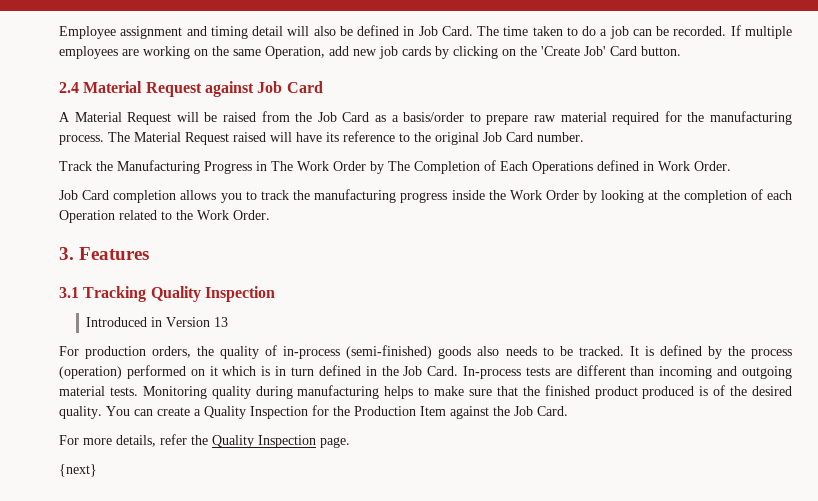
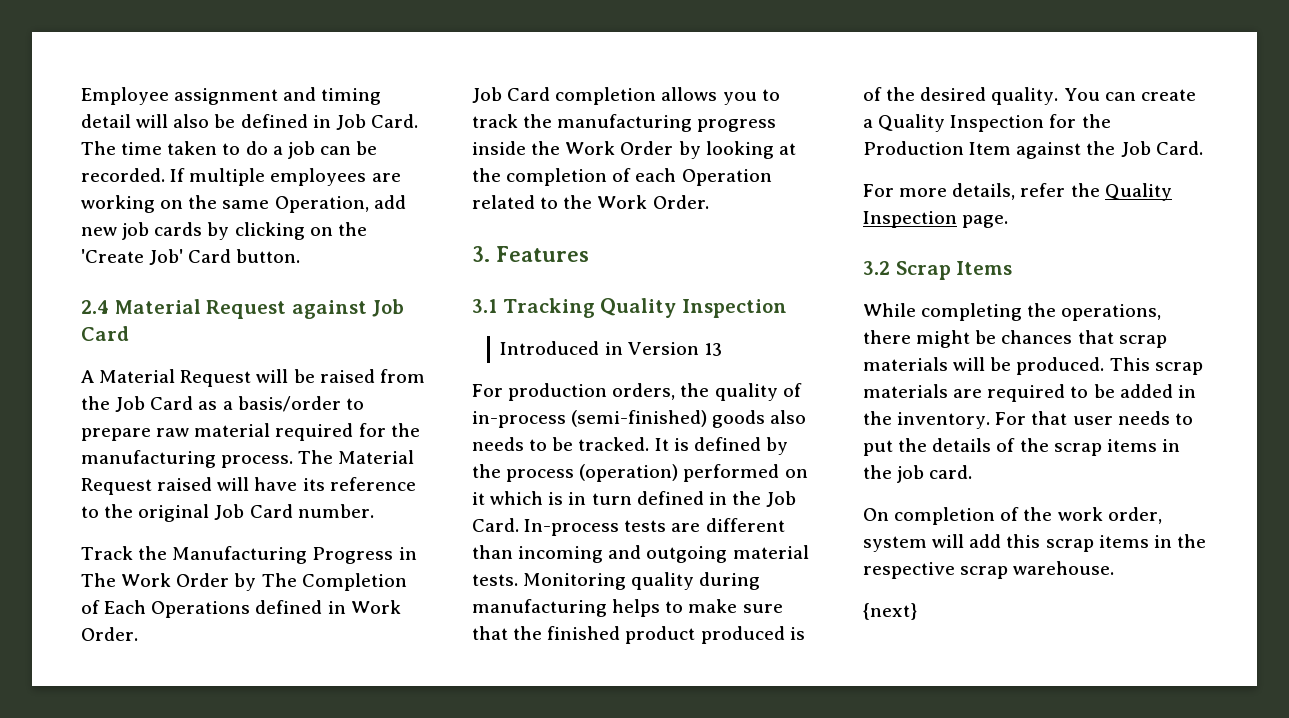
+ 3.2 Scrap Items
+ While completing the operations, there might be chances that scrap materials will be produced. This scrap materials are required to be added in the inventory. For that user needs to put the details of the scrap items in the job card.
+ On completion of the work order, system will add this scrap items in the respective scrap warehouse.

